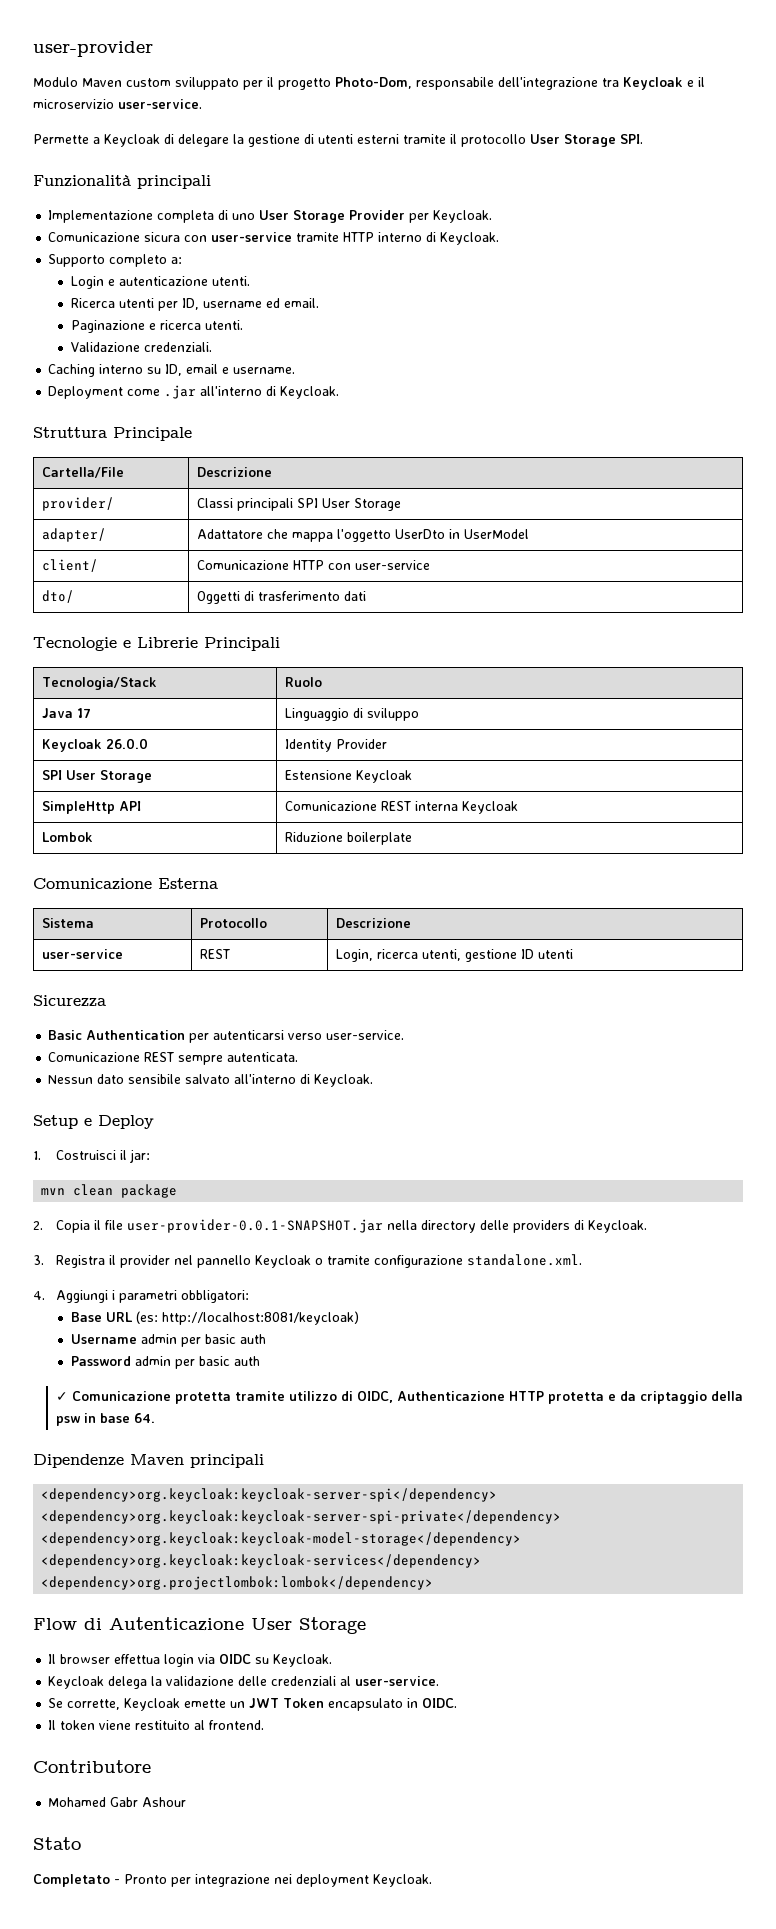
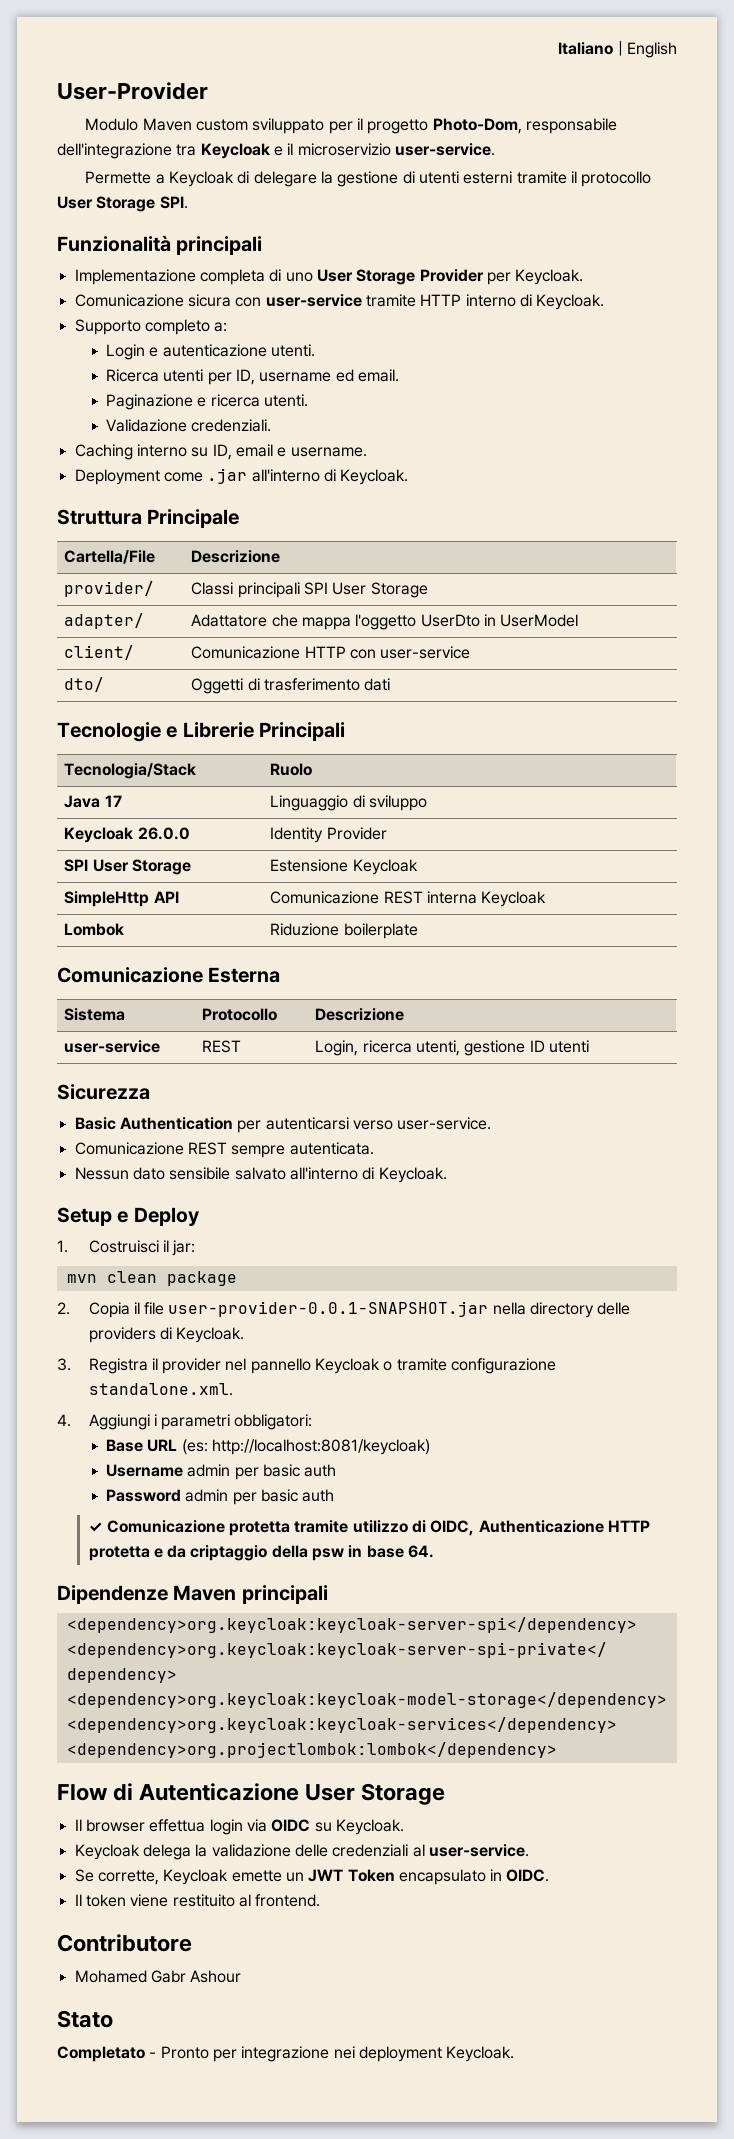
- user-provider
+ Italiano | English
+ User-Provider

